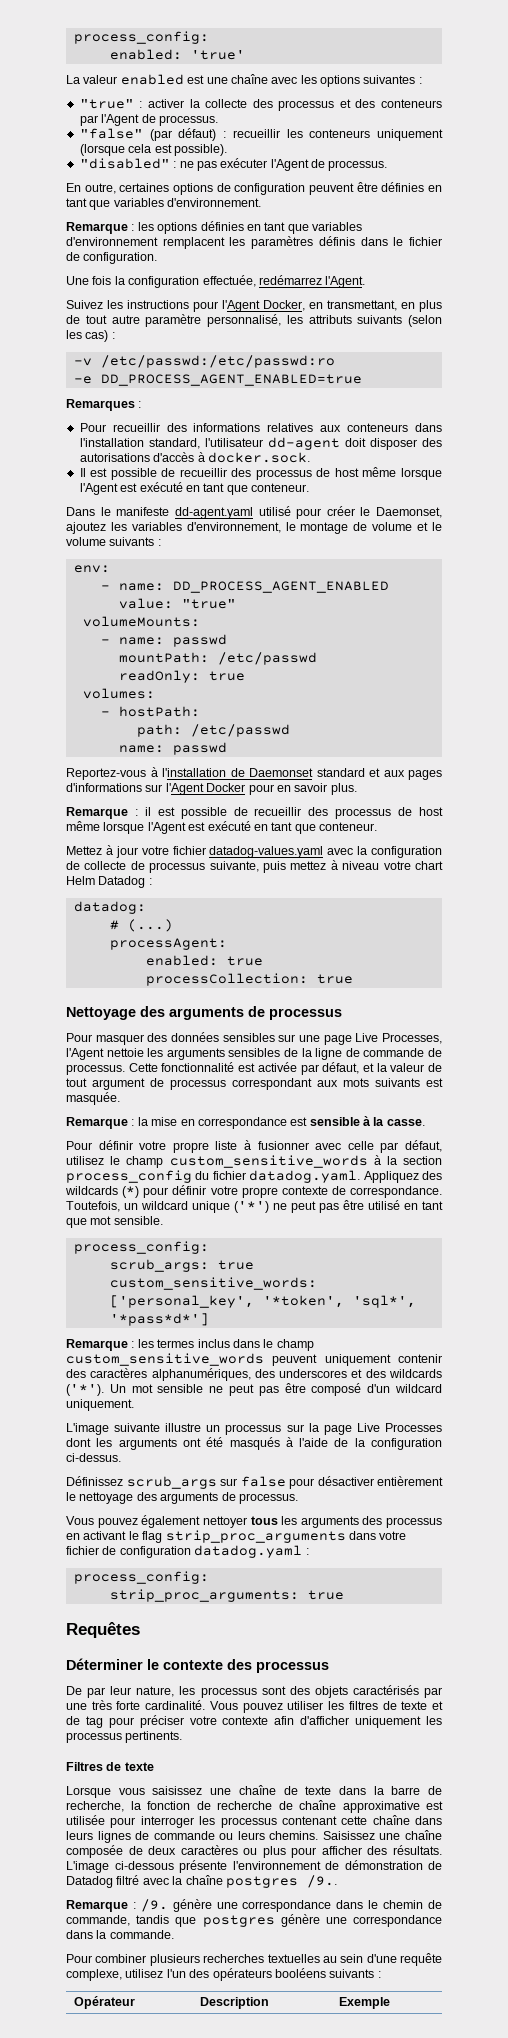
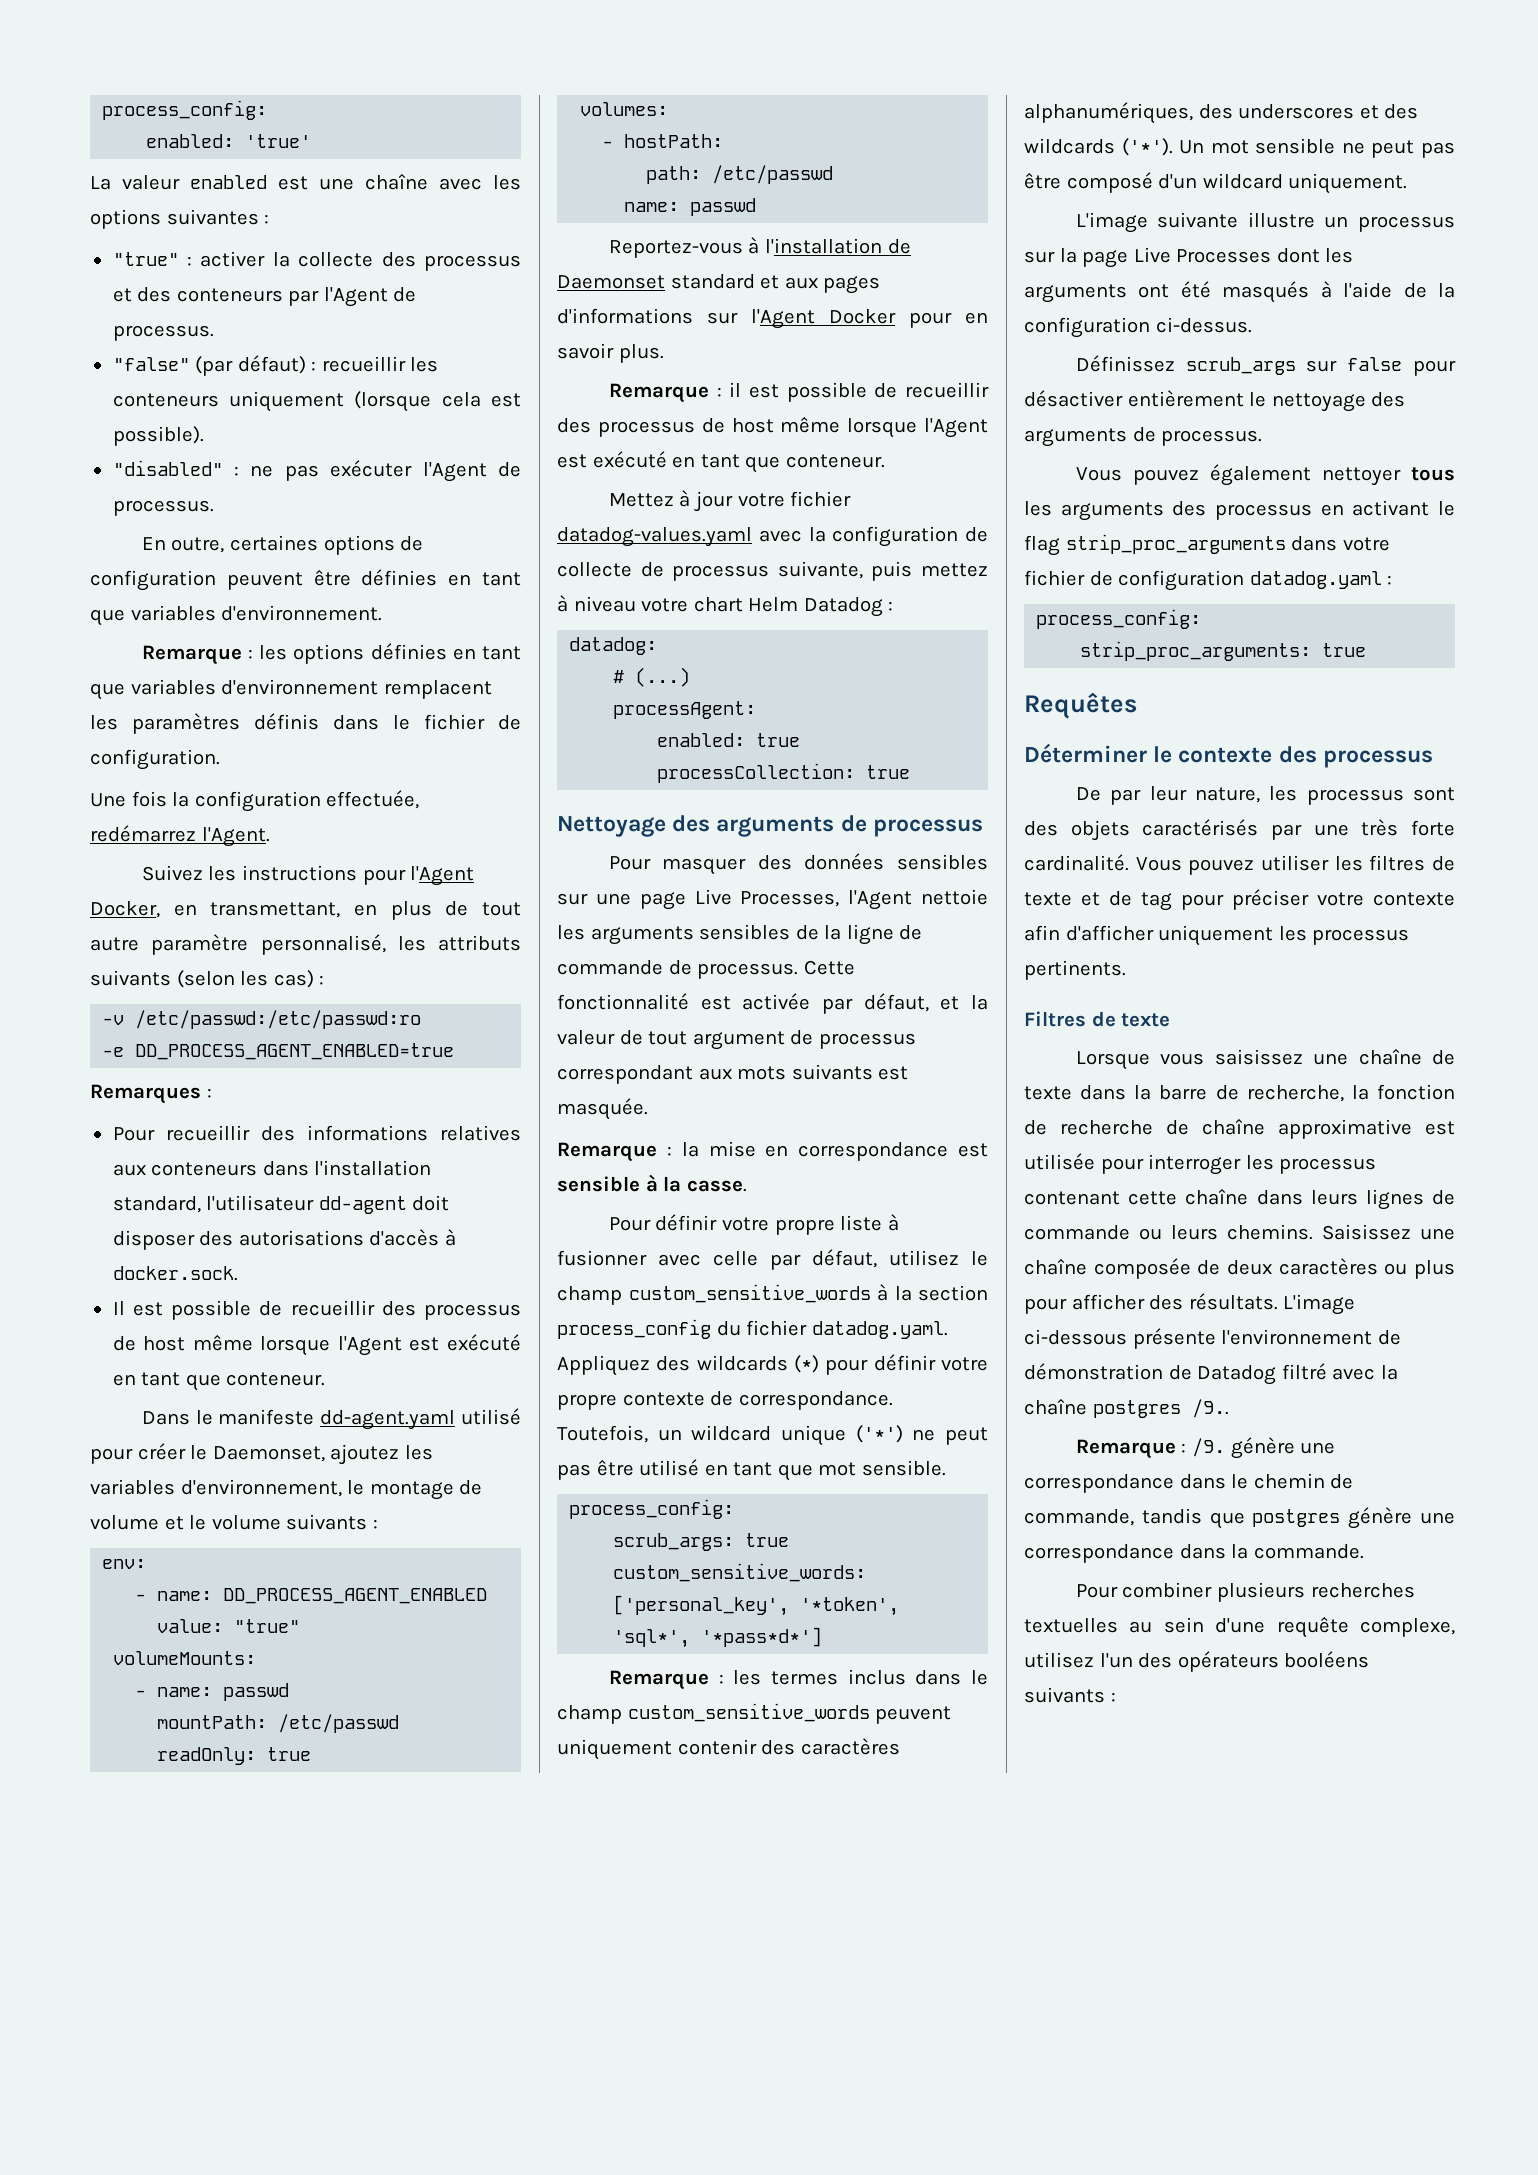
- Opérateur | Description | Exemple

